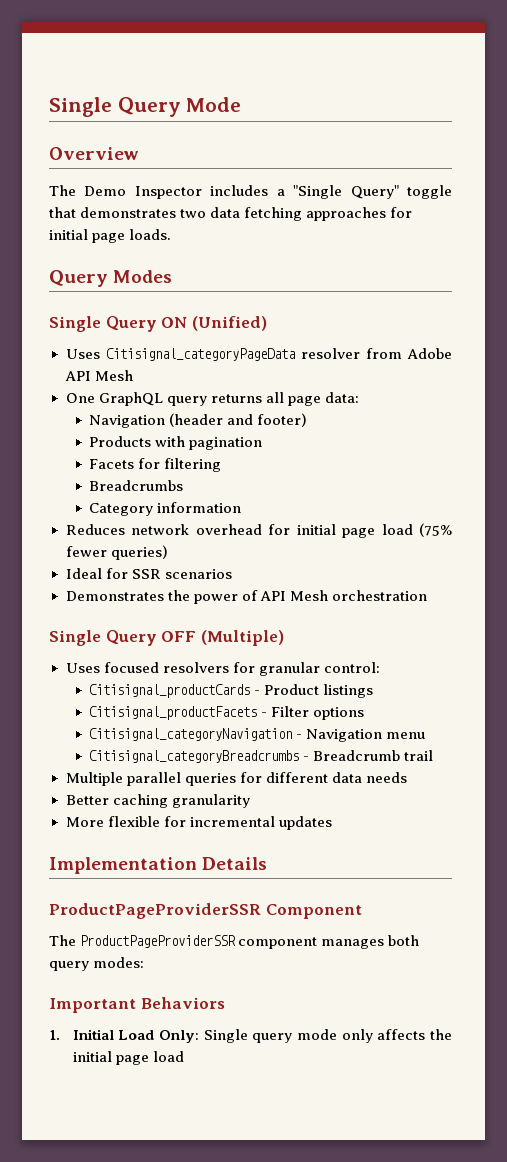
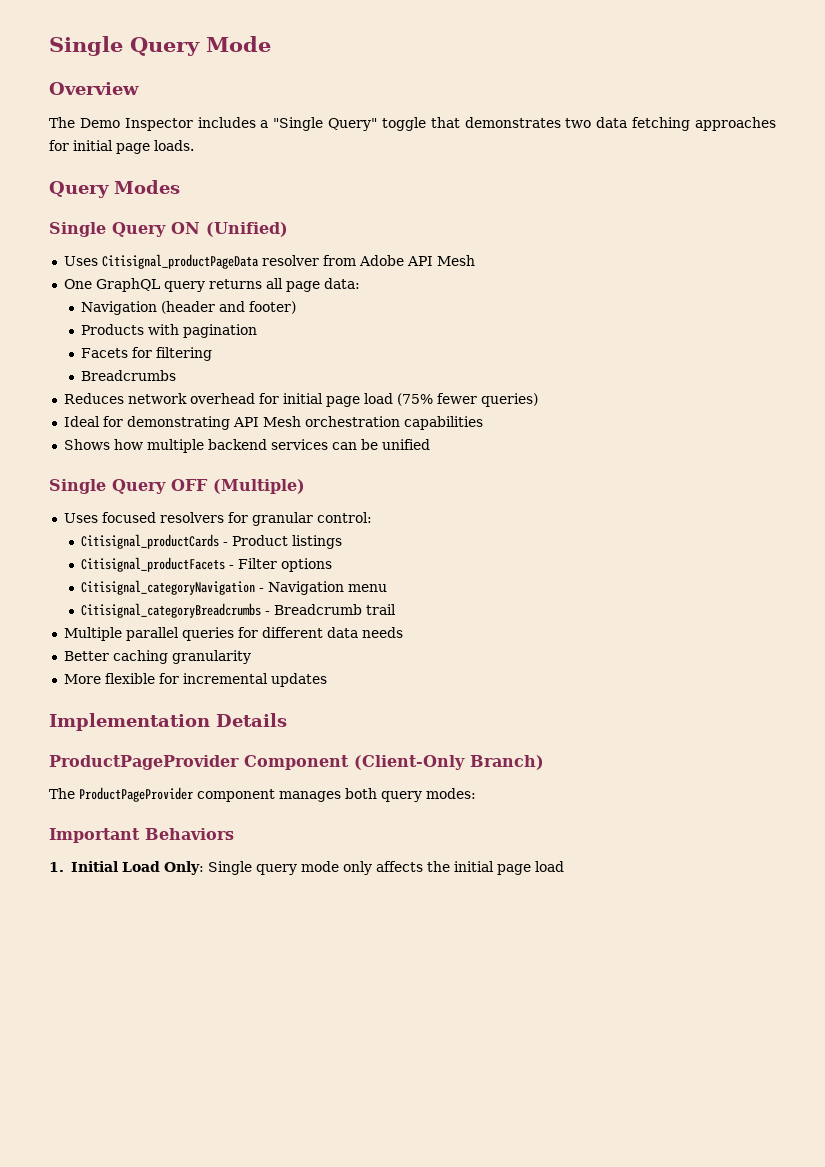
- Uses Citisignal_categoryPageData resolver from Adobe API Mesh
+ Uses Citisignal_productPageData resolver from Adobe API Mesh
- Category information
- Ideal for SSR scenarios
- Demonstrates the power of API Mesh orchestration
+ Ideal for demonstrating API Mesh orchestration capabilities
+ Shows how multiple backend services can be unified
- ProductPageProviderSSR Component
- The ProductPageProviderSSR component manages both query modes:
+ ProductPageProvider Component (Client-Only Branch)
+ The ProductPageProvider component manages both query modes:

